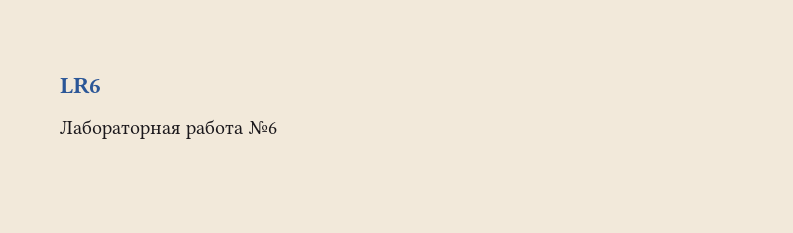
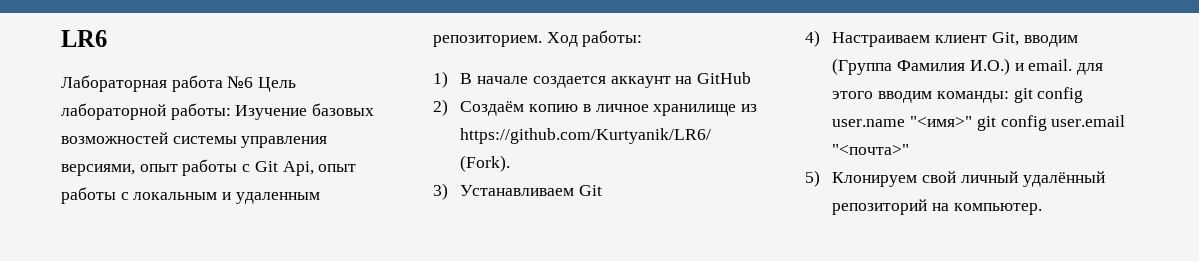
- Лабораторная работа №6
+ Лабораторная работа №6 Цель лабораторной работы: Изучение базовых возможностей системы управления версиями, опыт работы с Git Api, опыт работы с локальным и удаленным репозиторием. Ход работы:
+ 1) В начале создается аккаунт на GitHub
+ 2) Создаём копию в личное хранилище из https://github.com/Kurtyanik/LR6/ (Fork).
+ 3) Устанавливаем Git
+ 4) Настраиваем клиент Git, вводим (Группа Фамилия И.О.) и email. для этого вводим команды: git config user.name "<имя>" git config user.email "<почта>"
+ 5) Клонируем свой личный удалённый репозиторий на компьютер.

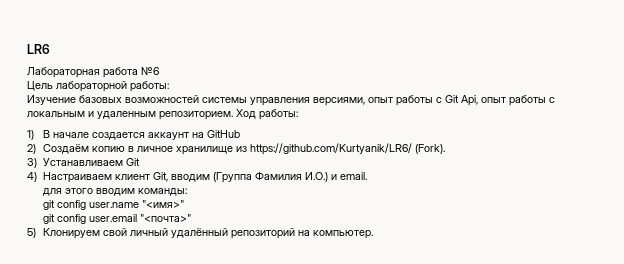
- Лабораторная работа №6 Цель лабораторной работы: Изучение базовых возможностей системы управления версиями, опыт работы с Git Api, опыт работы с локальным и удаленным репозиторием.
+ Лабораторная работа №6
+ Цель лабораторной работы:
+ Изучение базовых возможностей системы управления версиями, опыт работы с Git Api, опыт работы с локальным и удаленным репозиторием.
- 4) Настраиваем клиент Git, вводим (Группа Фамилия И.О.) и email. для этого вводим команды: git config user.name "<имя>" git config user.email "<почта>"
+ 4) Настраиваем клиент Git, вводим (Группа Фамилия И.О.) и email.
+ для этого вводим команды:
+ git config user.name "<имя>"
+ git config user.email "<почта>"

